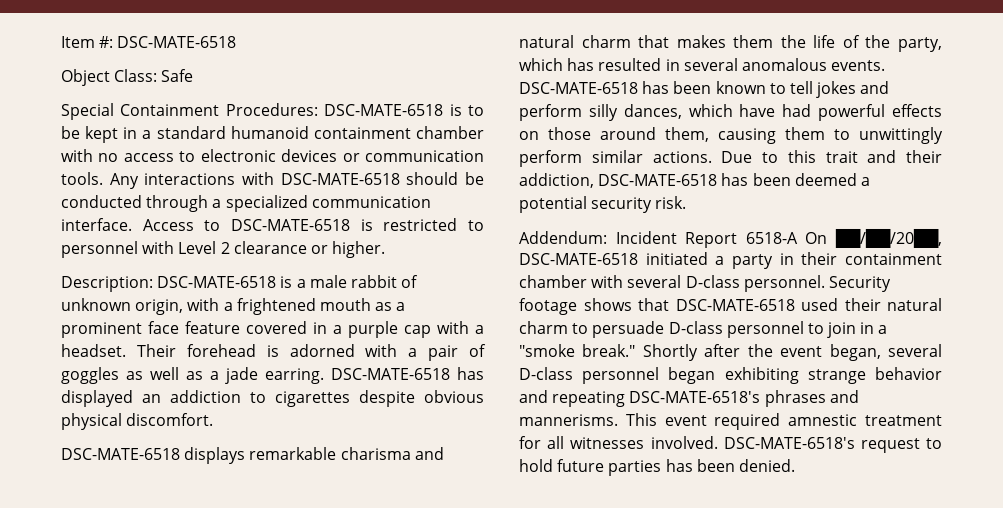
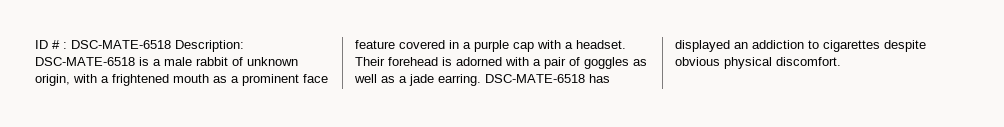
- Item #: DSC-MATE-6518
- Object Class: Safe
- Special Containment Procedures: DSC-MATE-6518 is to be kept in a standard humanoid containment chamber with no access to electronic devices or communication tools. Any interactions with DSC-MATE-6518 should be conducted through a specialized communication interface. Access to DSC-MATE-6518 is restricted to personnel with Level 2 clearance or higher.
- Description: DSC-MATE-6518 is a male rabbit of unknown origin, with a frightened mouth as a prominent face feature covered in a purple cap with a headset.
+ ID # : DSC-MATE-6518 Description: DSC-MATE-6518 is a male rabbit of unknown origin, with a frightened mouth as a prominent face feature covered in a purple cap with a headset.
- DSC-MATE-6518 displays remarkable charisma and natural charm that makes them the life of the party, which has resulted in several anomalous events. DSC-MATE-6518 has been known to tell jokes and perform silly dances, which have had powerful effects on those around them, causing them to unwittingly perform similar actions. Due to this trait and their addiction, DSC-MATE-6518 has been deemed a potential security risk.
- Addendum: Incident Report 6518-A On ██/██/20██, DSC-MATE-6518 initiated a party in their containment chamber with several D-class personnel. Security footage shows that DSC-MATE-6518 used their natural charm to persuade D-class personnel to join in a "smoke break." Shortly after the event began, several D-class personnel began exhibiting strange behavior and repeating DSC-MATE-6518's phrases and mannerisms. This event required amnestic treatment for all witnesses involved. DSC-MATE-6518's request to hold future parties has been denied.

